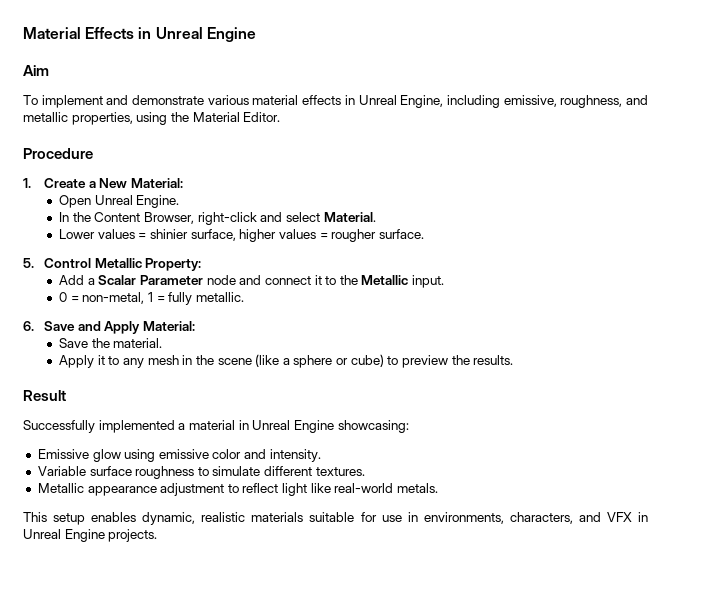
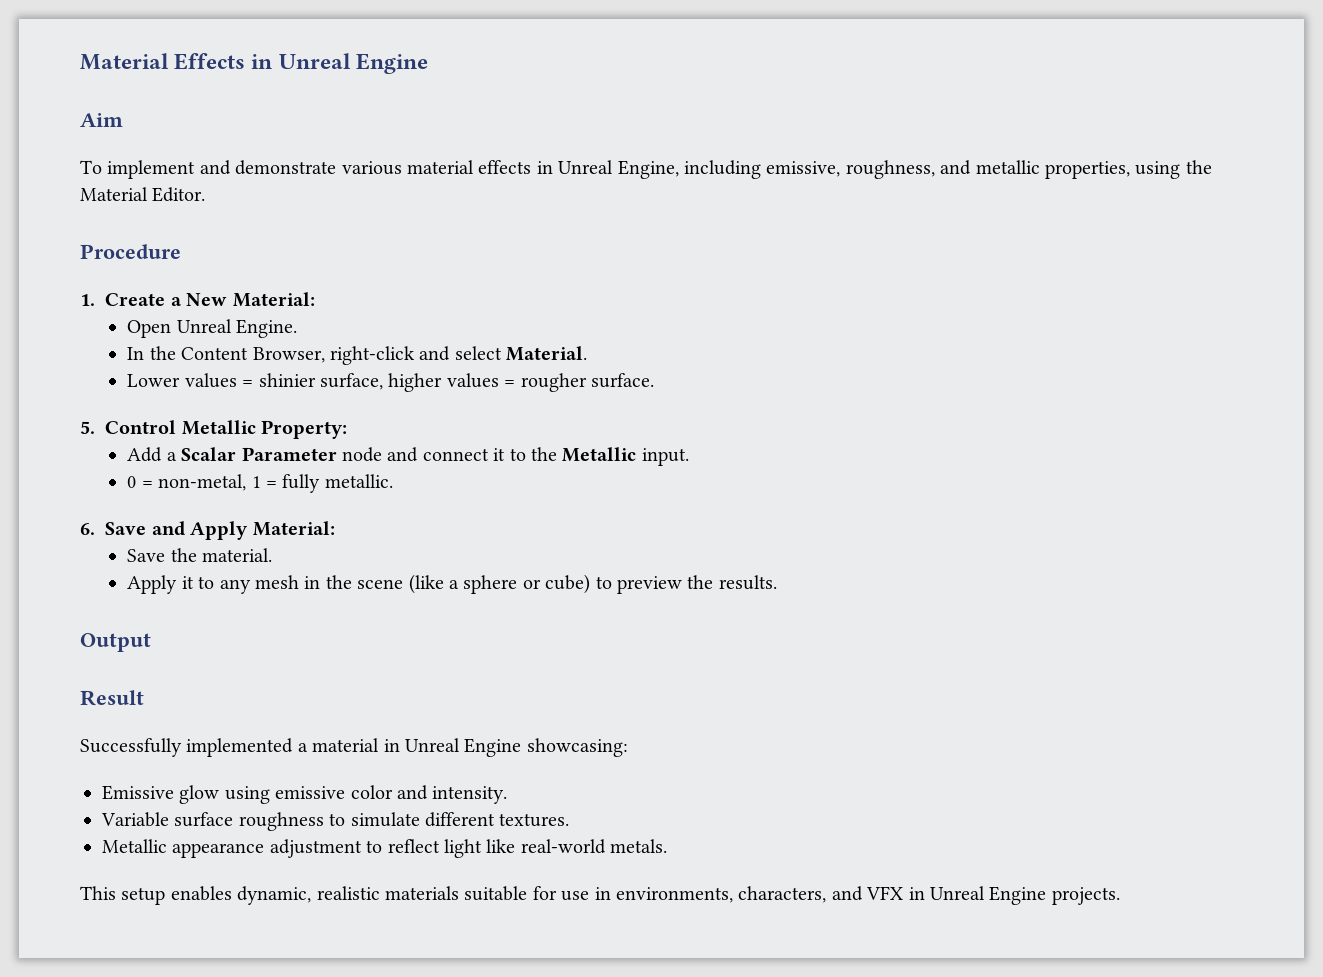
+ Output

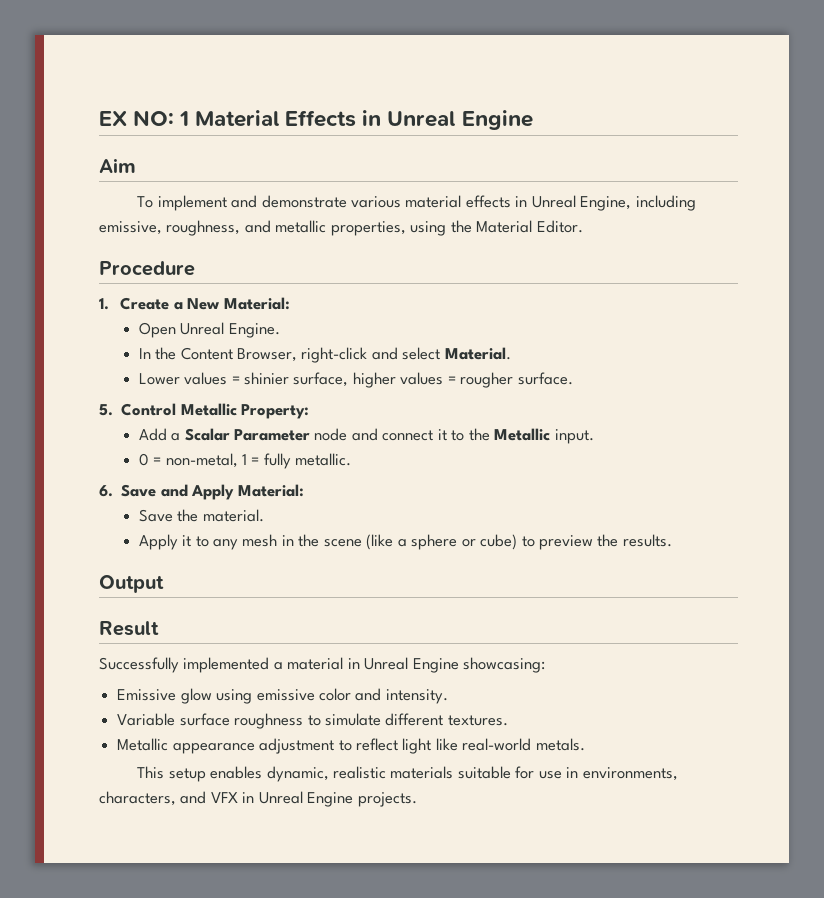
- Material Effects in Unreal Engine
+ EX NO: 1 Material Effects in Unreal Engine

